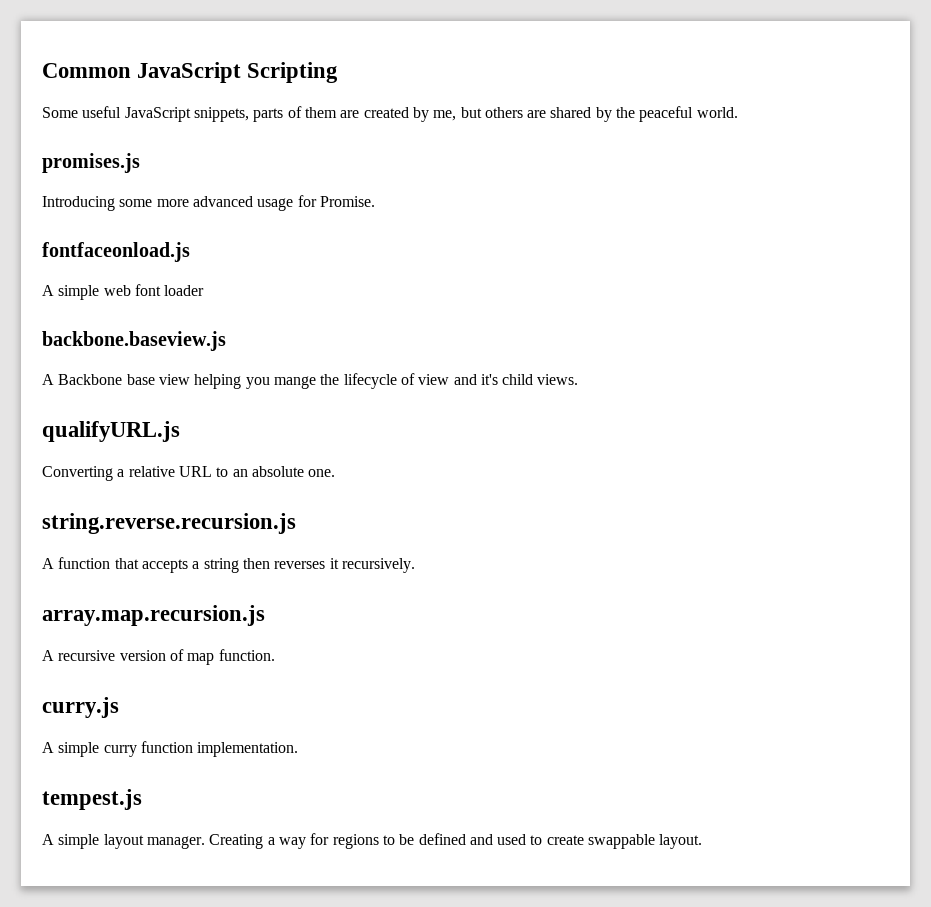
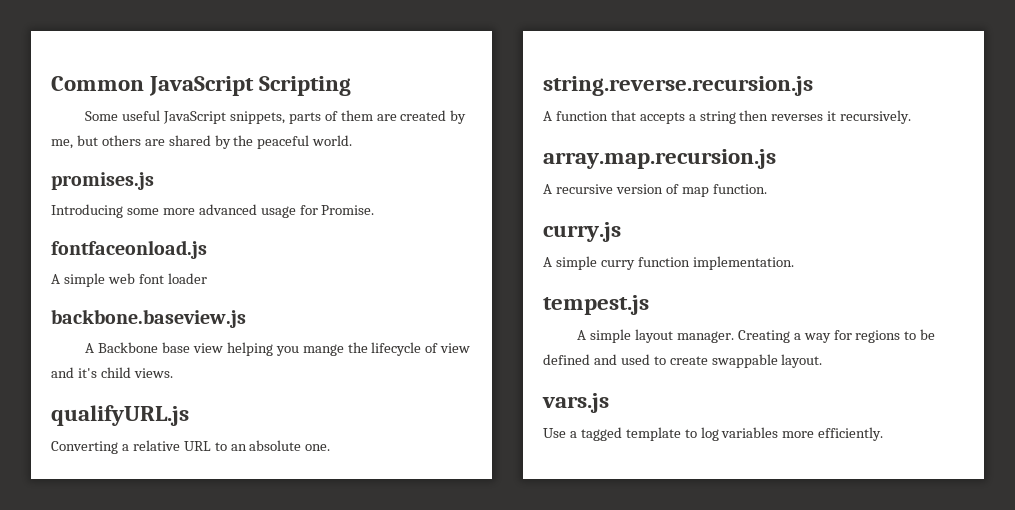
+ vars.js
+ Use a tagged template to log variables more efficiently.

